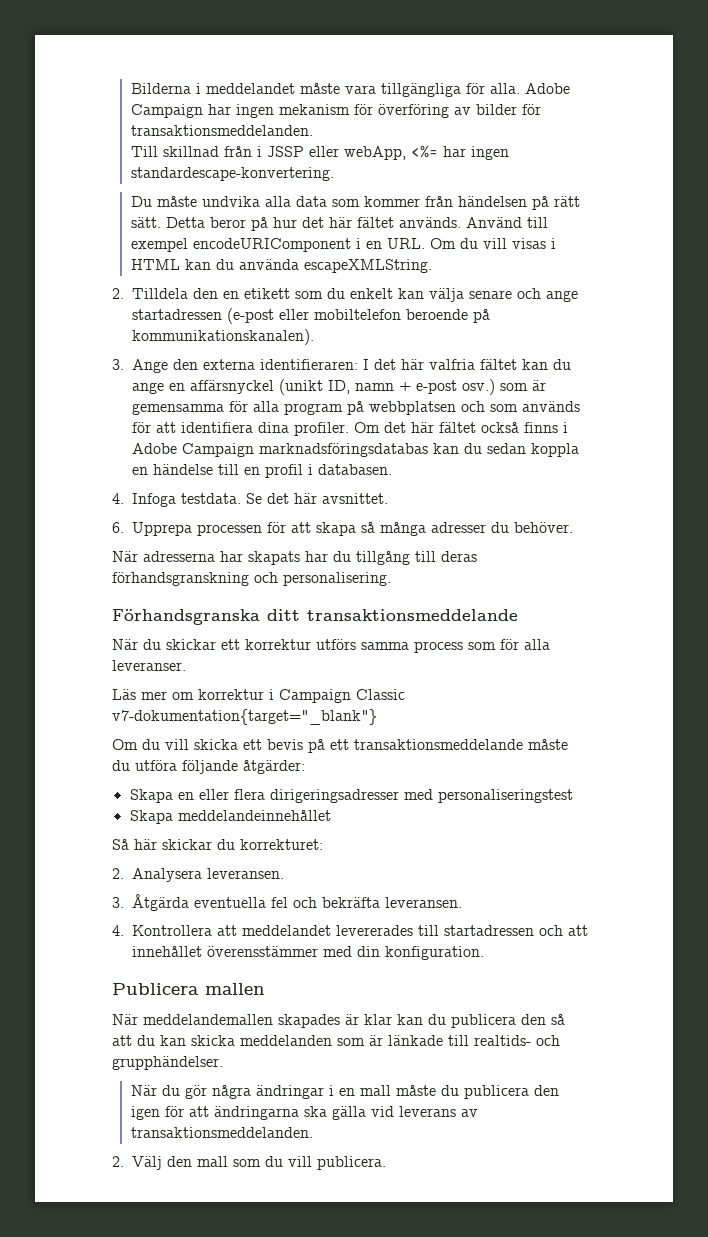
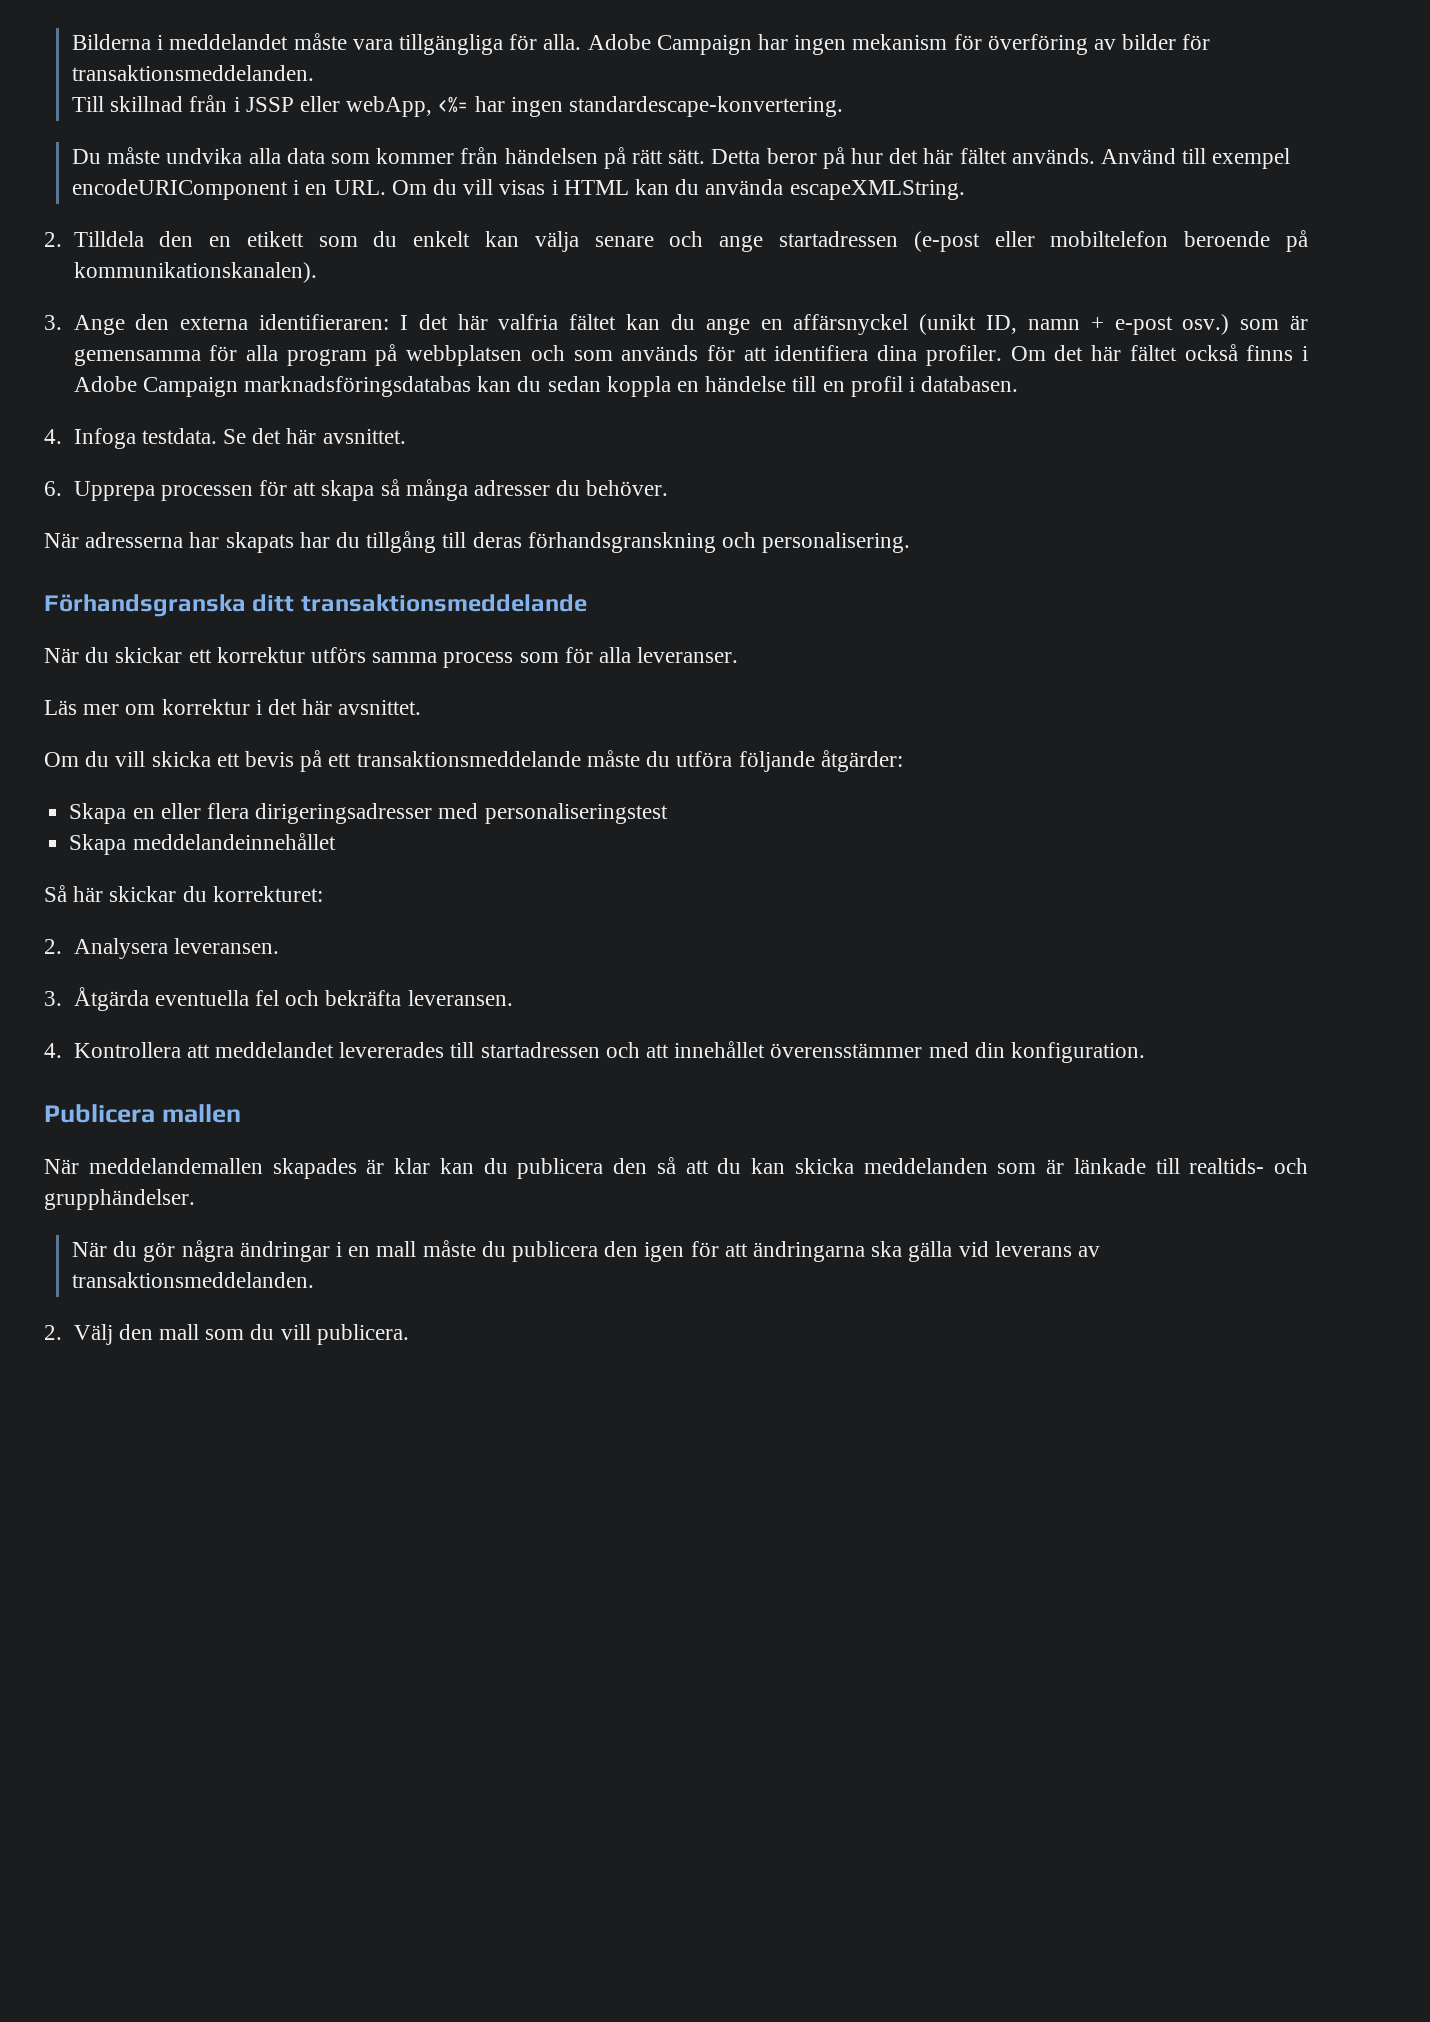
- Läs mer om korrektur i Campaign Classic v7-dokumentation{target="_blank"}
+ Läs mer om korrektur i det här avsnittet.

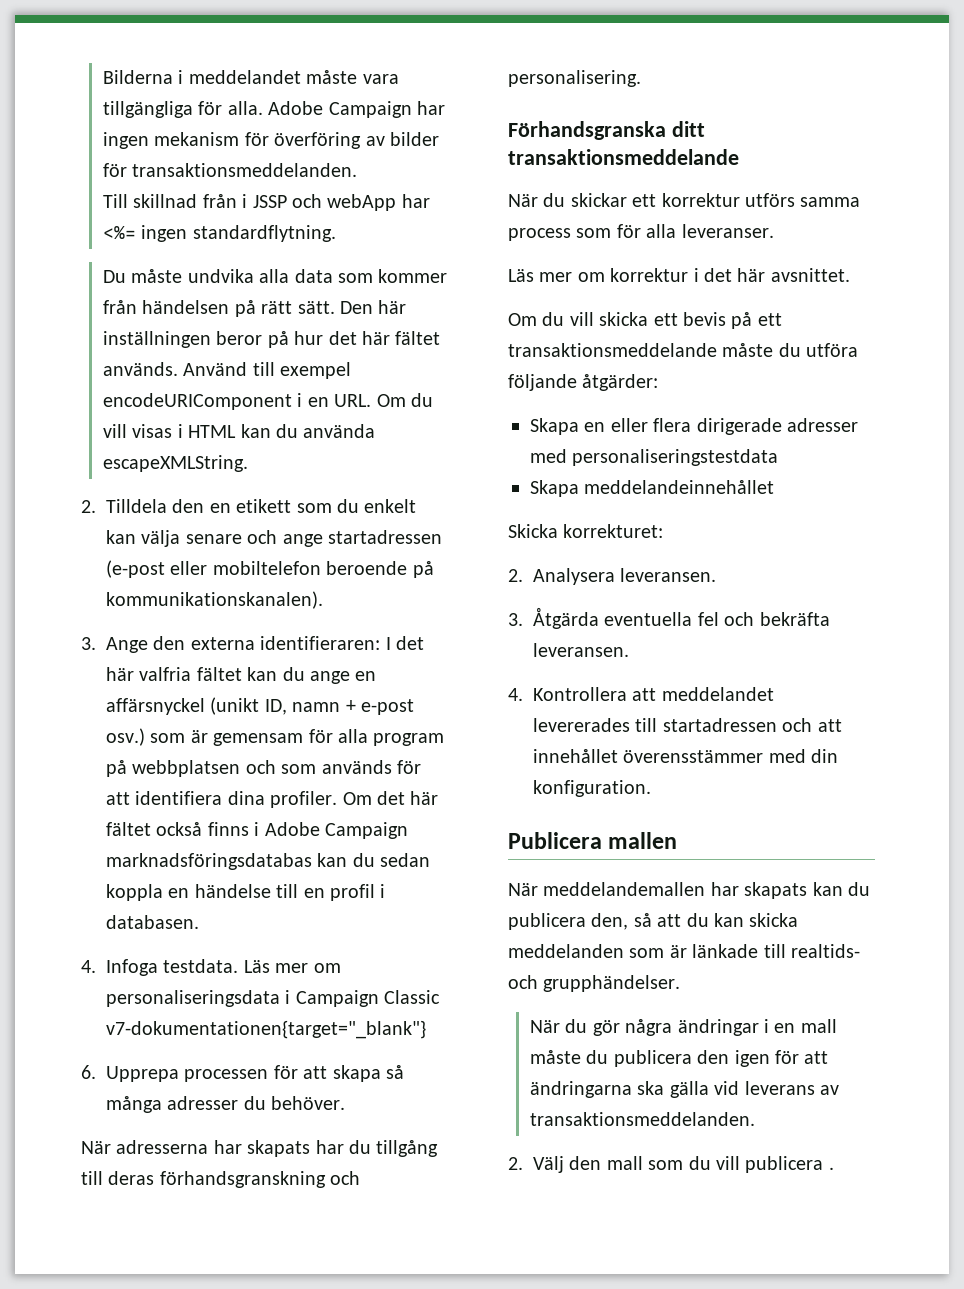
- Till skillnad från i JSSP eller webApp, <%= har ingen standardescape-konvertering.
+ Till skillnad från i JSSP och webApp har <%= ingen standardflytning.
- Detta beror på hur det här fältet används.
+ Den här inställningen beror på hur det här fältet används.
- 3. Ange den externa identifieraren: I det här valfria fältet kan du ange en affärsnyckel (unikt ID, namn + e-post osv.) som är gemensamma för alla program på webbplatsen och som används för att identifiera dina profiler.
+ 3. Ange den externa identifieraren: I det här valfria fältet kan du ange en affärsnyckel (unikt ID, namn + e-post osv.) som är gemensam för alla program på webbplatsen och som används för att identifiera dina profiler.
- Se det här avsnittet.
+ Läs mer om personaliseringsdata i Campaign Classic v7-dokumentationen{target="_blank"}
- Skapa en eller flera dirigeringsadresser med personaliseringstest
+ Skapa en eller flera dirigerade adresser med personaliseringstestdata
  Skapa meddelandeinnehållet
- Så här skickar du korrekturet:
+ Skicka korrekturet:
- När meddelandemallen skapades är klar kan du publicera den så att du kan skicka meddelanden som är länkade till realtids- och grupphändelser.
+ När meddelandemallen har skapats kan du publicera den, så att du kan skicka meddelanden som är länkade till realtids- och grupphändelser.
- 2. Välj den mall som du vill publicera.
+ 2. Välj den mall som du vill publicera .

